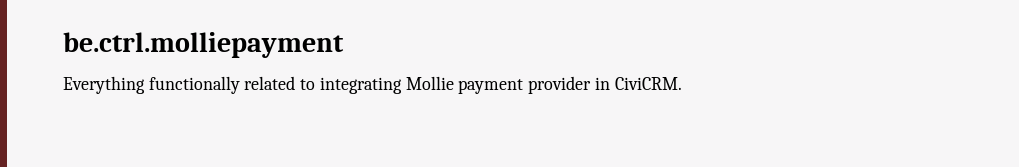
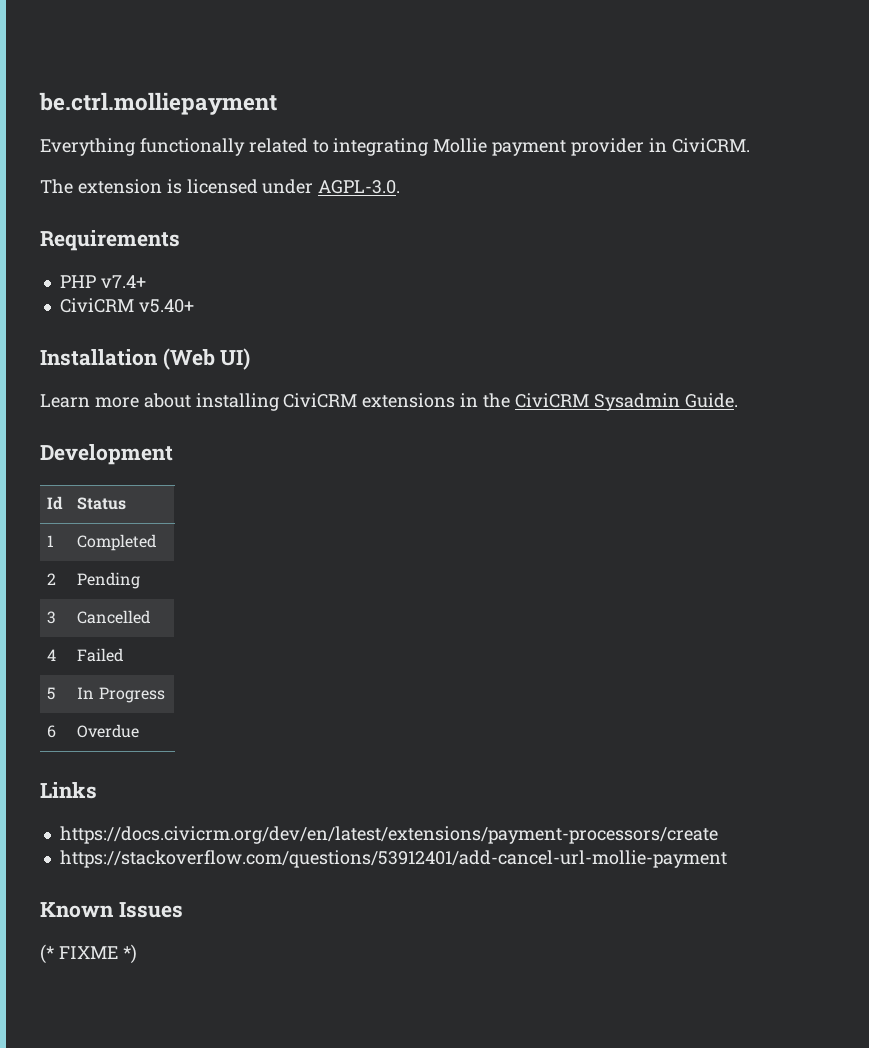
+ The extension is licensed under AGPL-3.0.
+ Requirements
+ PHP v7.4+
+ CiviCRM v5.40+
+ Installation (Web UI)
+ Learn more about installing CiviCRM extensions in the CiviCRM Sysadmin Guide.
+ Development
+ Id | Status
+ 1 | Completed
+ 2 | Pending
+ 3 | Cancelled
+ 4 | Failed
+ 5 | In Progress
+ 6 | Overdue
+ Links
+ https://docs.civicrm.org/dev/en/latest/extensions/payment-processors/create
+ https://stackoverflow.com/questions/53912401/add-cancel-url-mollie-payment
+ Known Issues
+ (* FIXME *)

